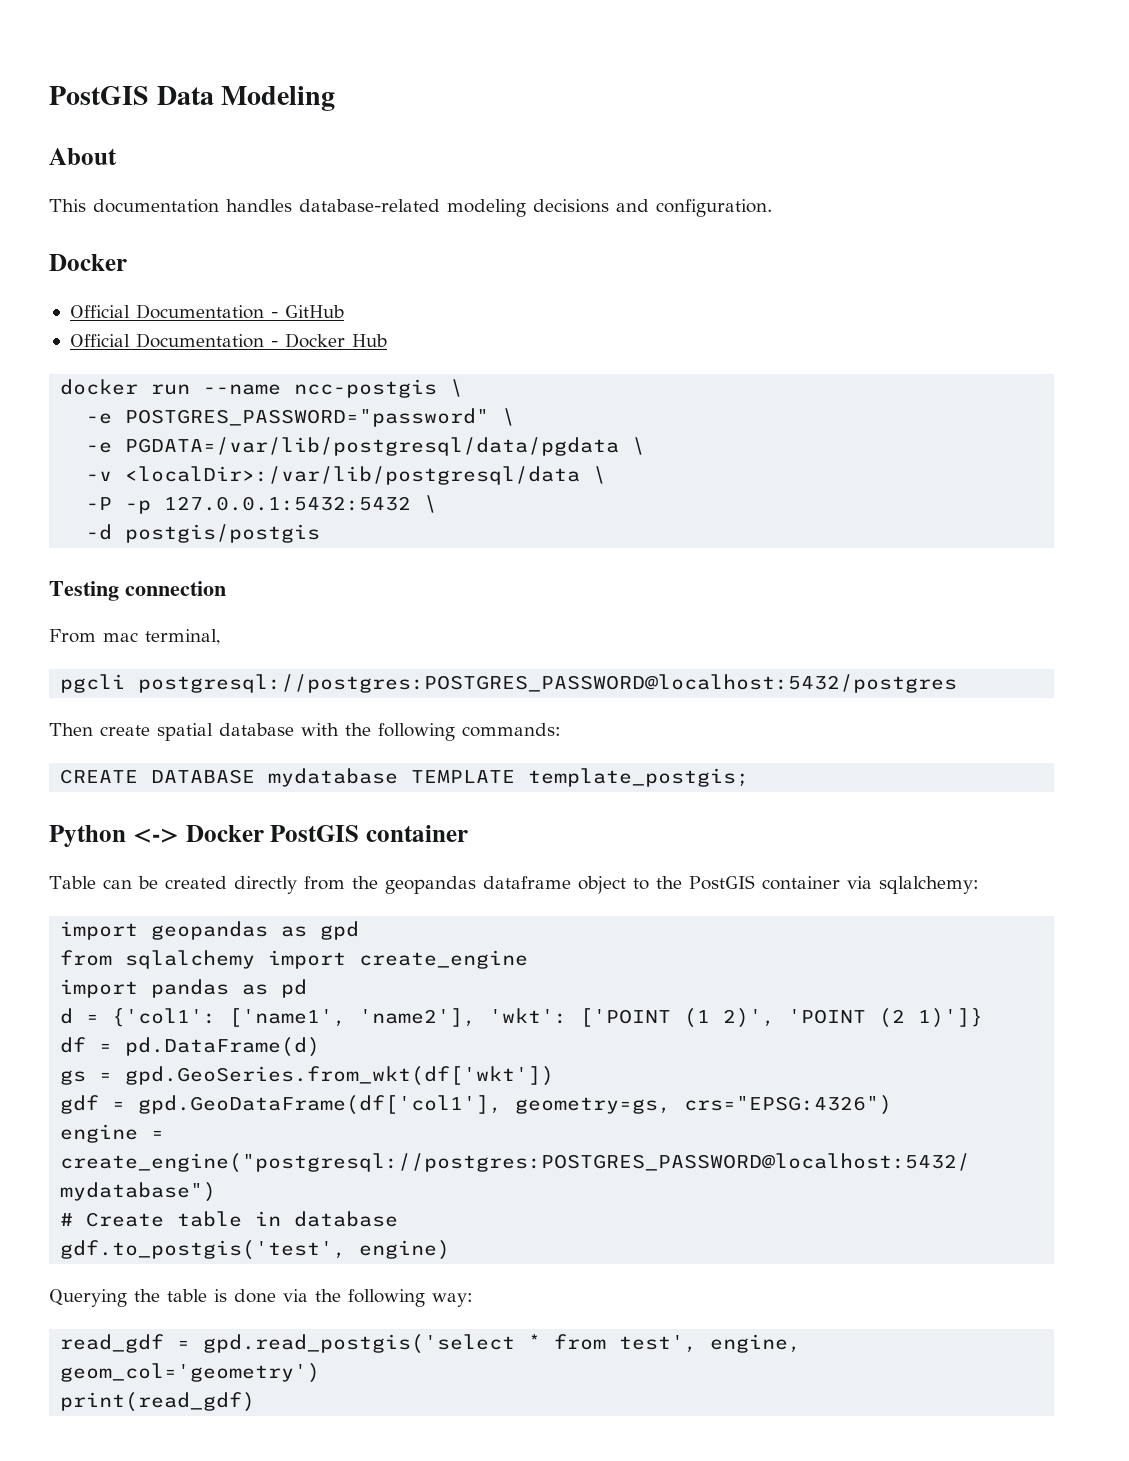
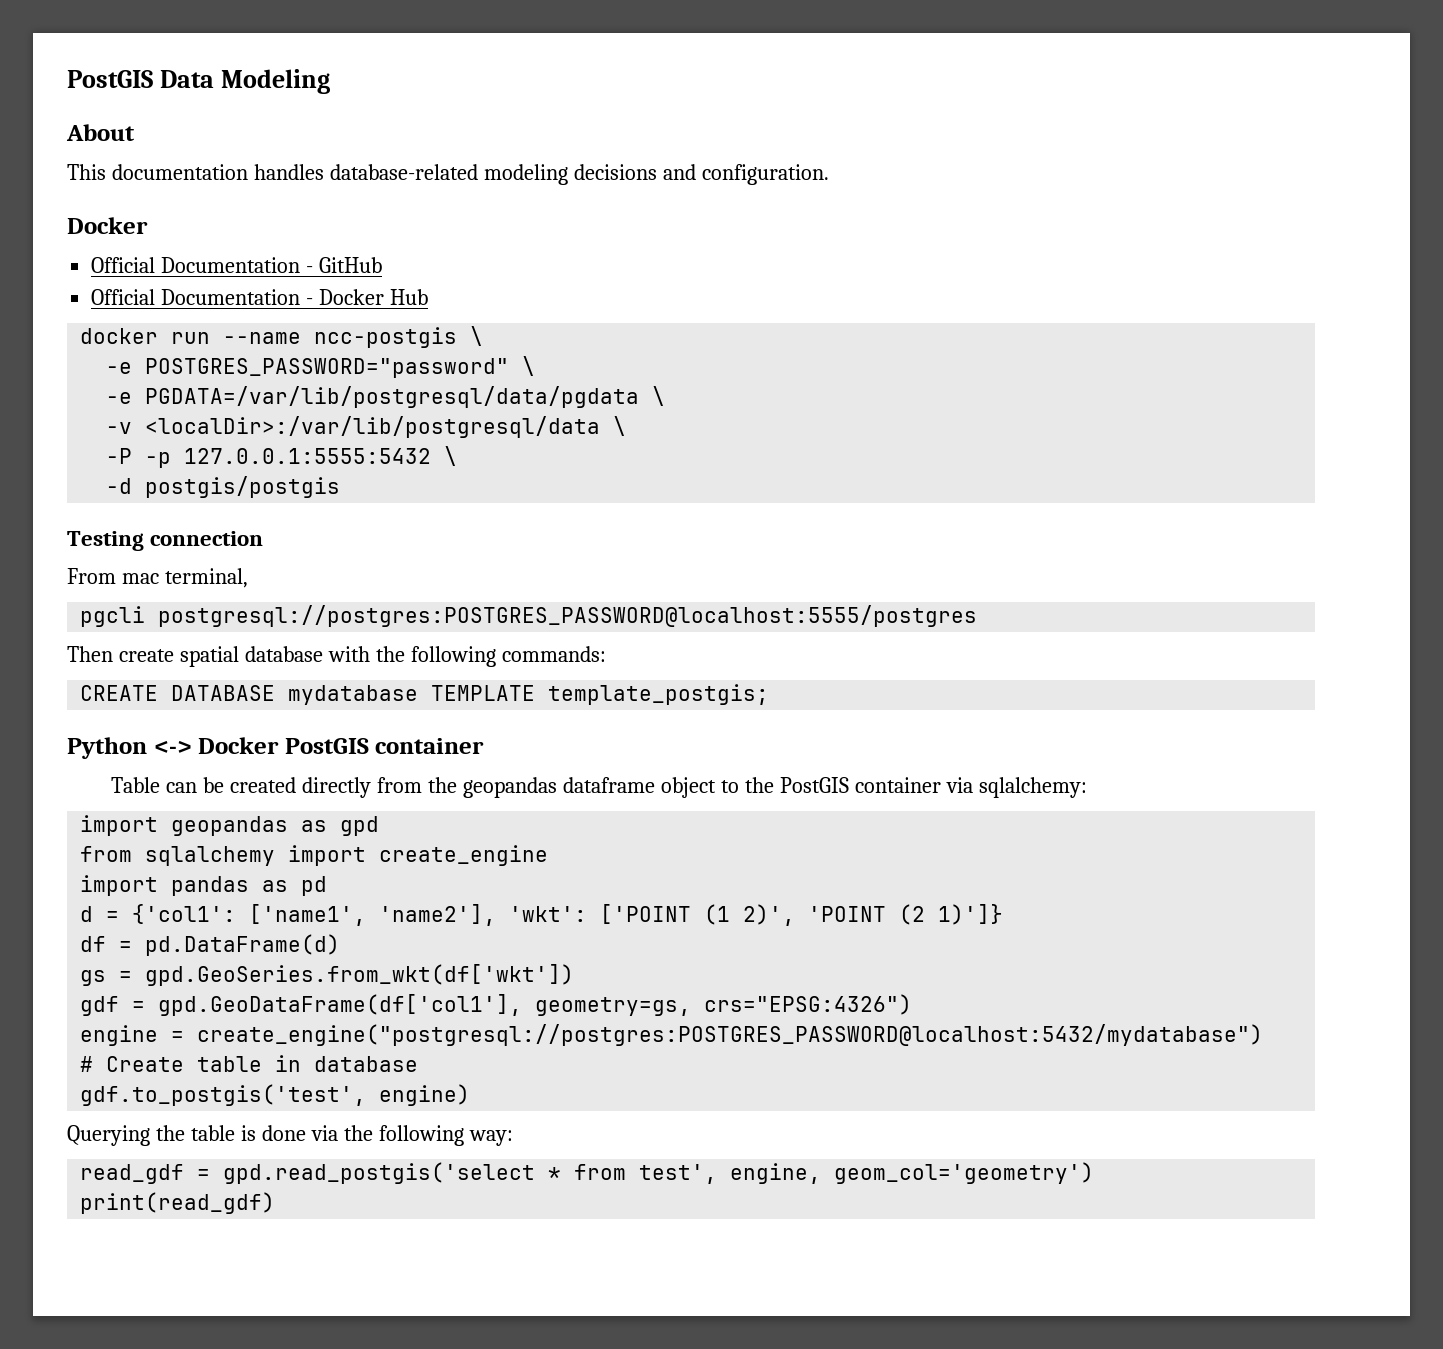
- -P -p 127.0.0.1:5432:5432 \
+ -P -p 127.0.0.1:5555:5432 \
- pgcli postgresql://postgres:POSTGRES_PASSWORD@localhost:5432/postgres
+ pgcli postgresql://postgres:POSTGRES_PASSWORD@localhost:5555/postgres

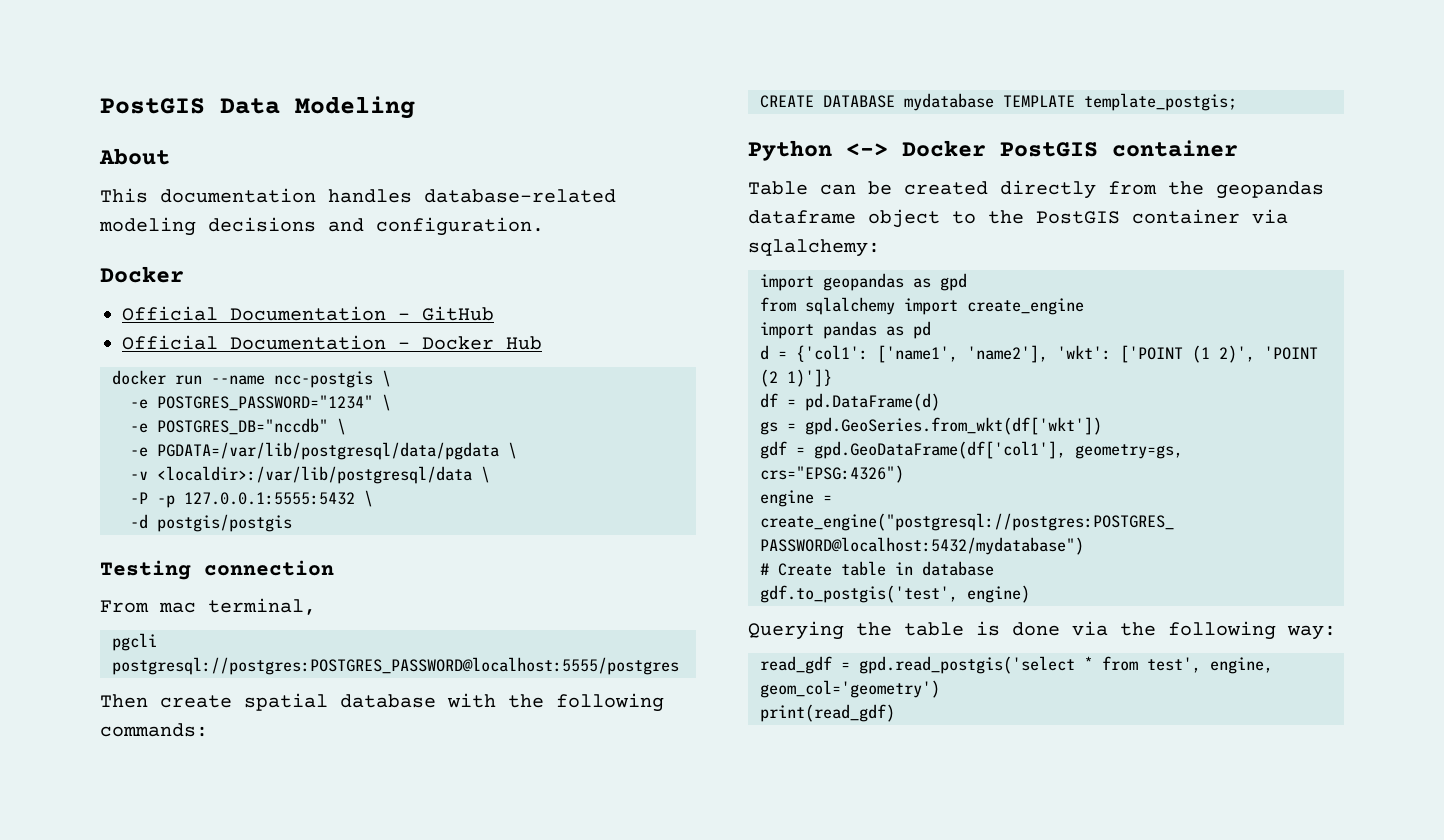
- -e POSTGRES_PASSWORD="password" \
+ -e POSTGRES_PASSWORD="1234" \
+ -e POSTGRES_DB="nccdb" \
- -v <localDir>:/var/lib/postgresql/data \
+ -v <localdir>:/var/lib/postgresql/data \

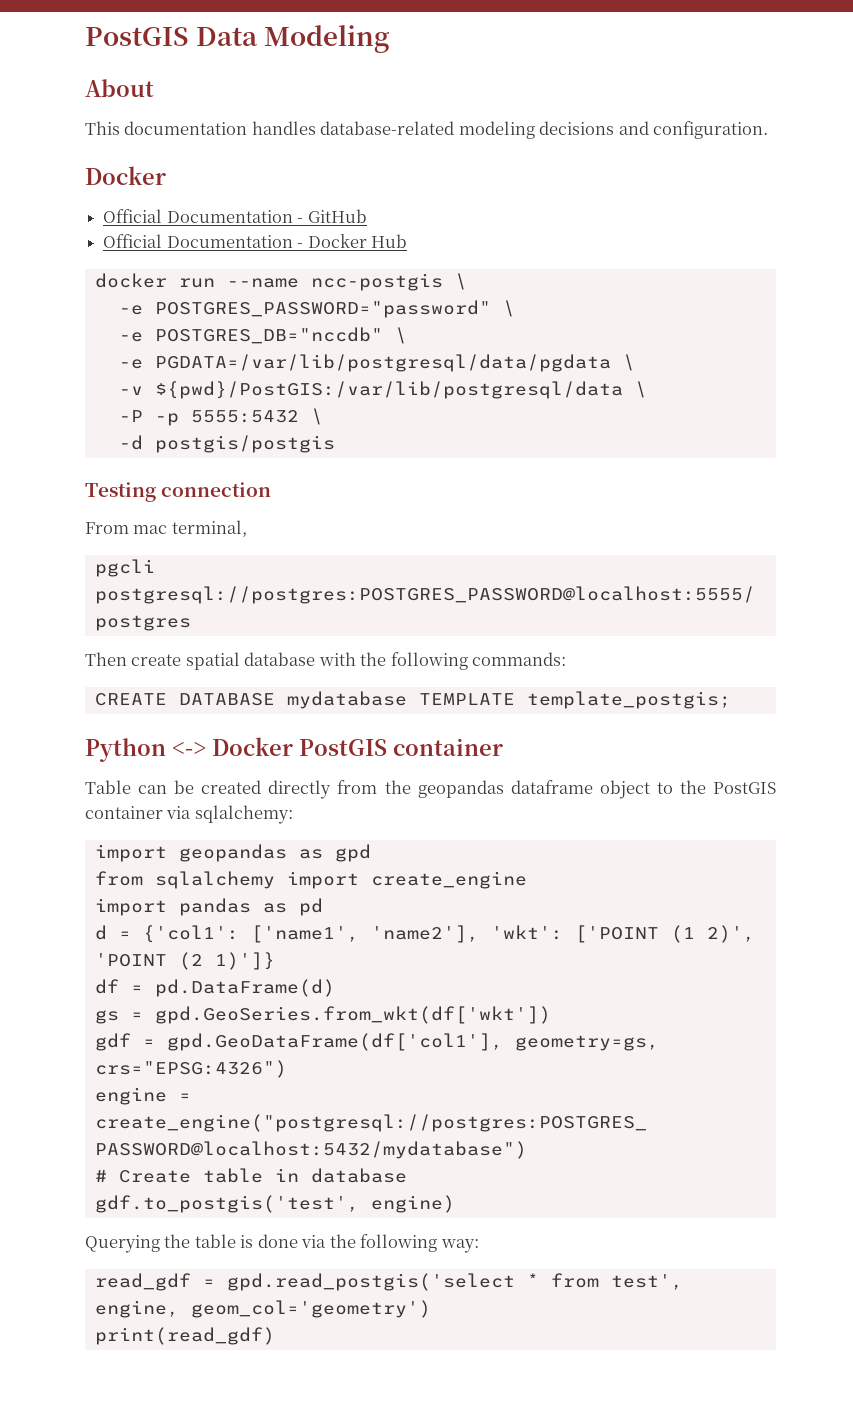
- -e POSTGRES_PASSWORD="1234" \
+ -e POSTGRES_PASSWORD="password" \
- -v <localdir>:/var/lib/postgresql/data \
+ -v ${pwd}/PostGIS:/var/lib/postgresql/data \
- -P -p 127.0.0.1:5555:5432 \
+ -P -p 5555:5432 \

